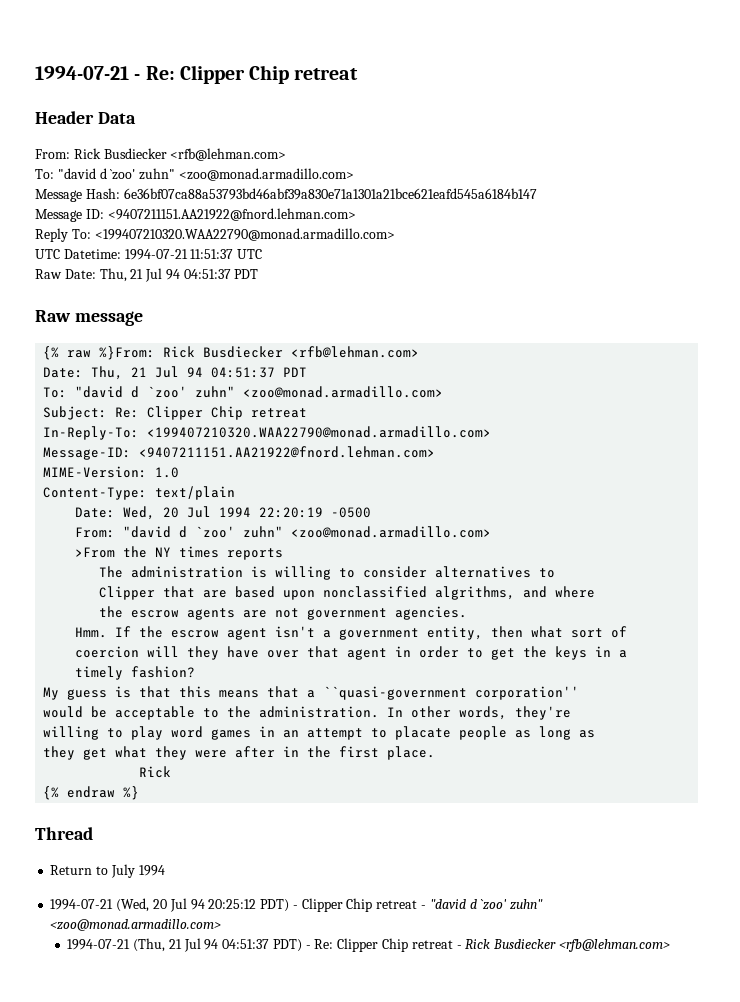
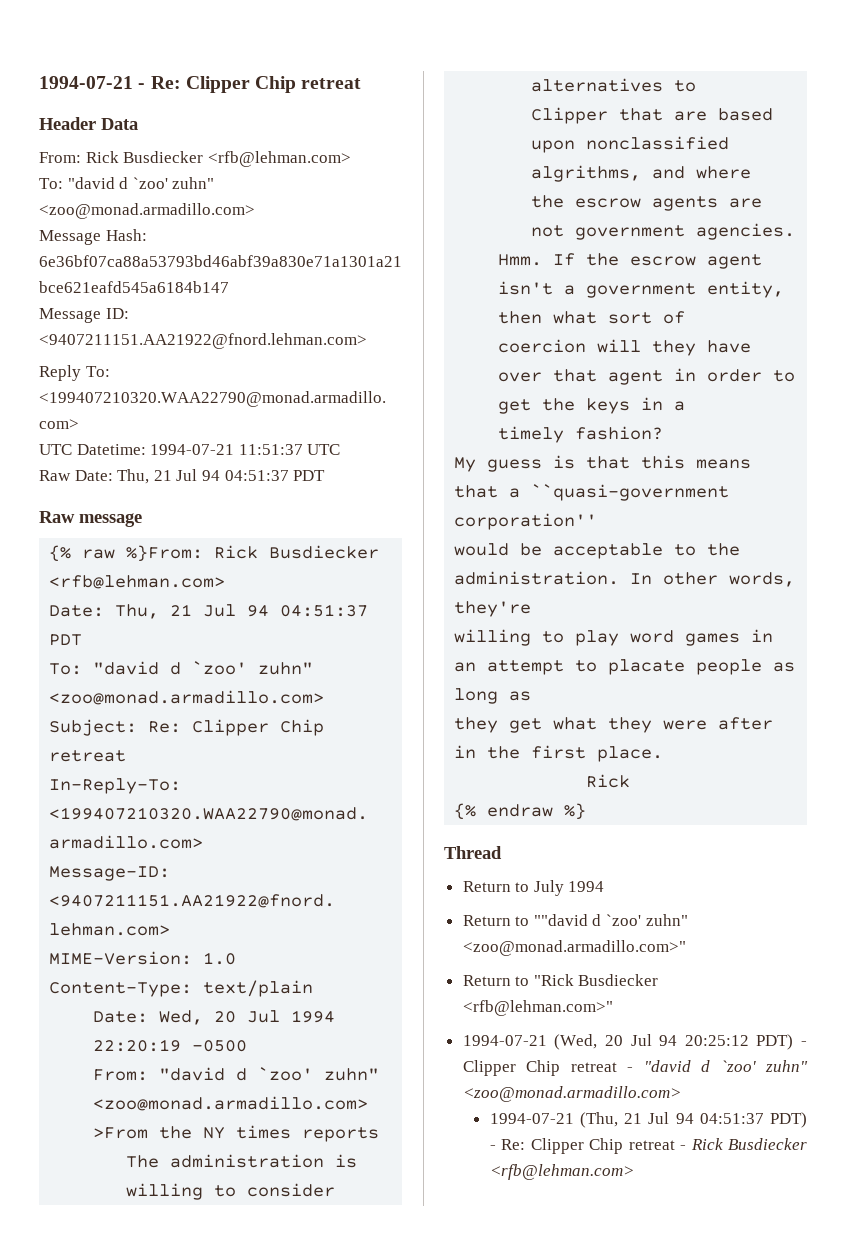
+ Return to ""david d `zoo' zuhn" <zoo@monad.armadillo.com>"
+ Return to "Rick Busdiecker <rfb@lehman.com>"

